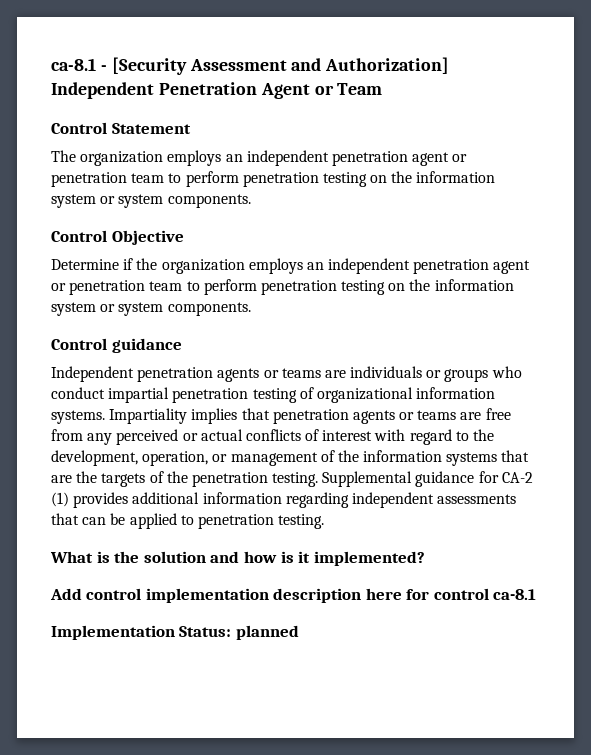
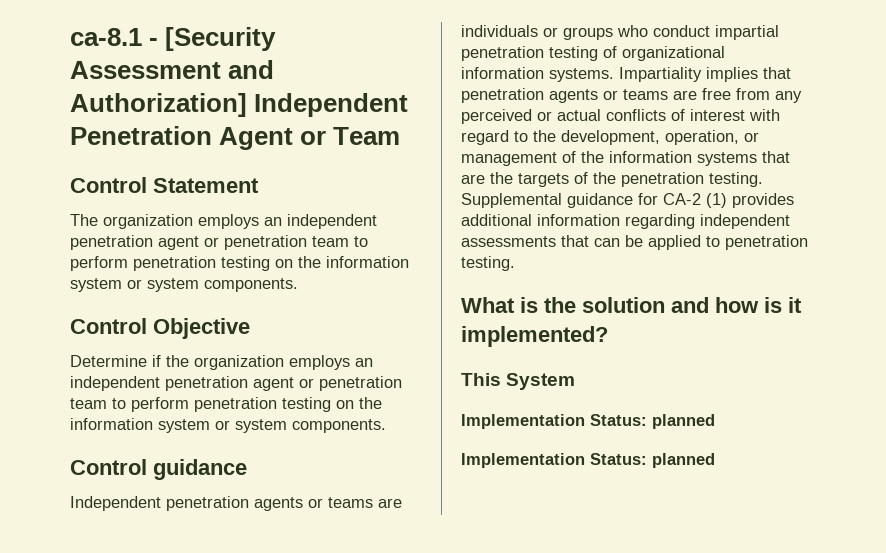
- Add control implementation description here for control ca-8.1
+ This System
+ Implementation Status: planned

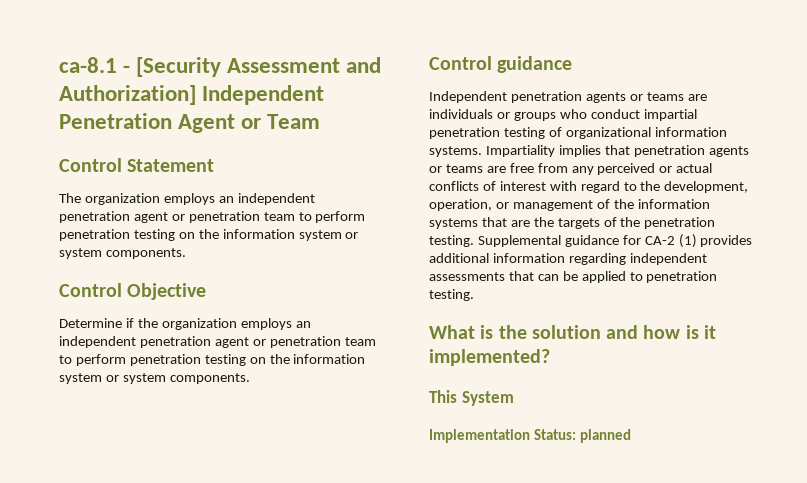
  This System
- Implementation Status: planned

